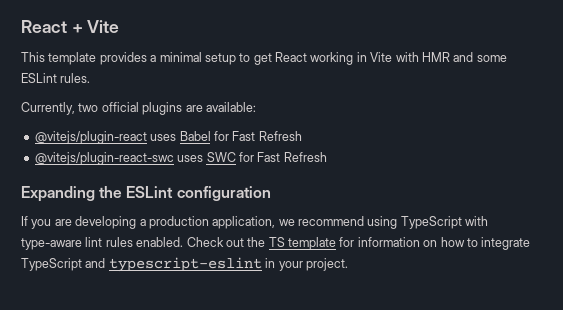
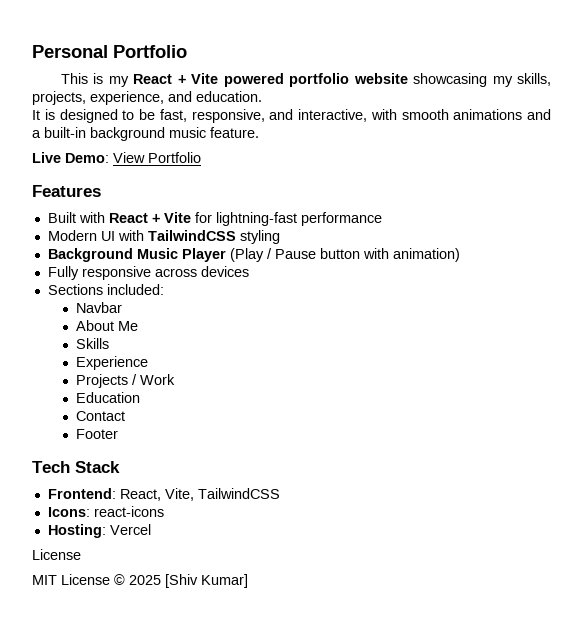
- React + Vite
- This template provides a minimal setup to get React working in Vite with HMR and some ESLint rules.
- Currently, two official plugins are available:
- @vitejs/plugin-react uses Babel for Fast Refresh
- @vitejs/plugin-react-swc uses SWC for Fast Refresh
- Expanding the ESLint configuration
- If you are developing a production application, we recommend using TypeScript with type-aware lint rules enabled. Check out the TS template for information on how to integrate TypeScript and typescript-eslint in your project.
+ Personal Portfolio
+ This is my React + Vite powered portfolio website showcasing my skills, projects, experience, and education.
+ It is designed to be fast, responsive, and interactive, with smooth animations and a built-in background music feature.
+ Live Demo: View Portfolio
+ Features
+ Built with React + Vite for lightning-fast performance
+ Modern UI with TailwindCSS styling
+ Background Music Player (Play / Pause button with animation)
+ Fully responsive across devices
+ Sections included:
+ Navbar
+ About Me
+ Skills
+ Experience
+ Projects / Work
+ Education
+ Contact
+ Footer
+ Tech Stack
+ Frontend: React, Vite, TailwindCSS
+ Icons: react-icons
+ Hosting: Vercel
+ License
+ MIT License © 2025 [Shiv Kumar]

